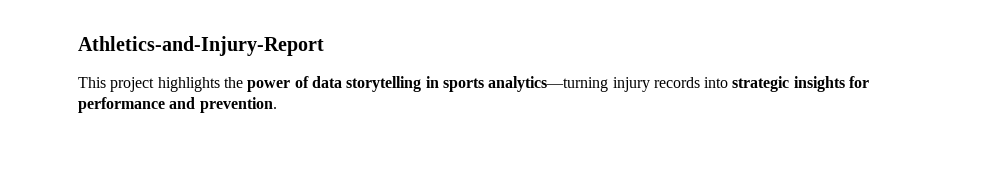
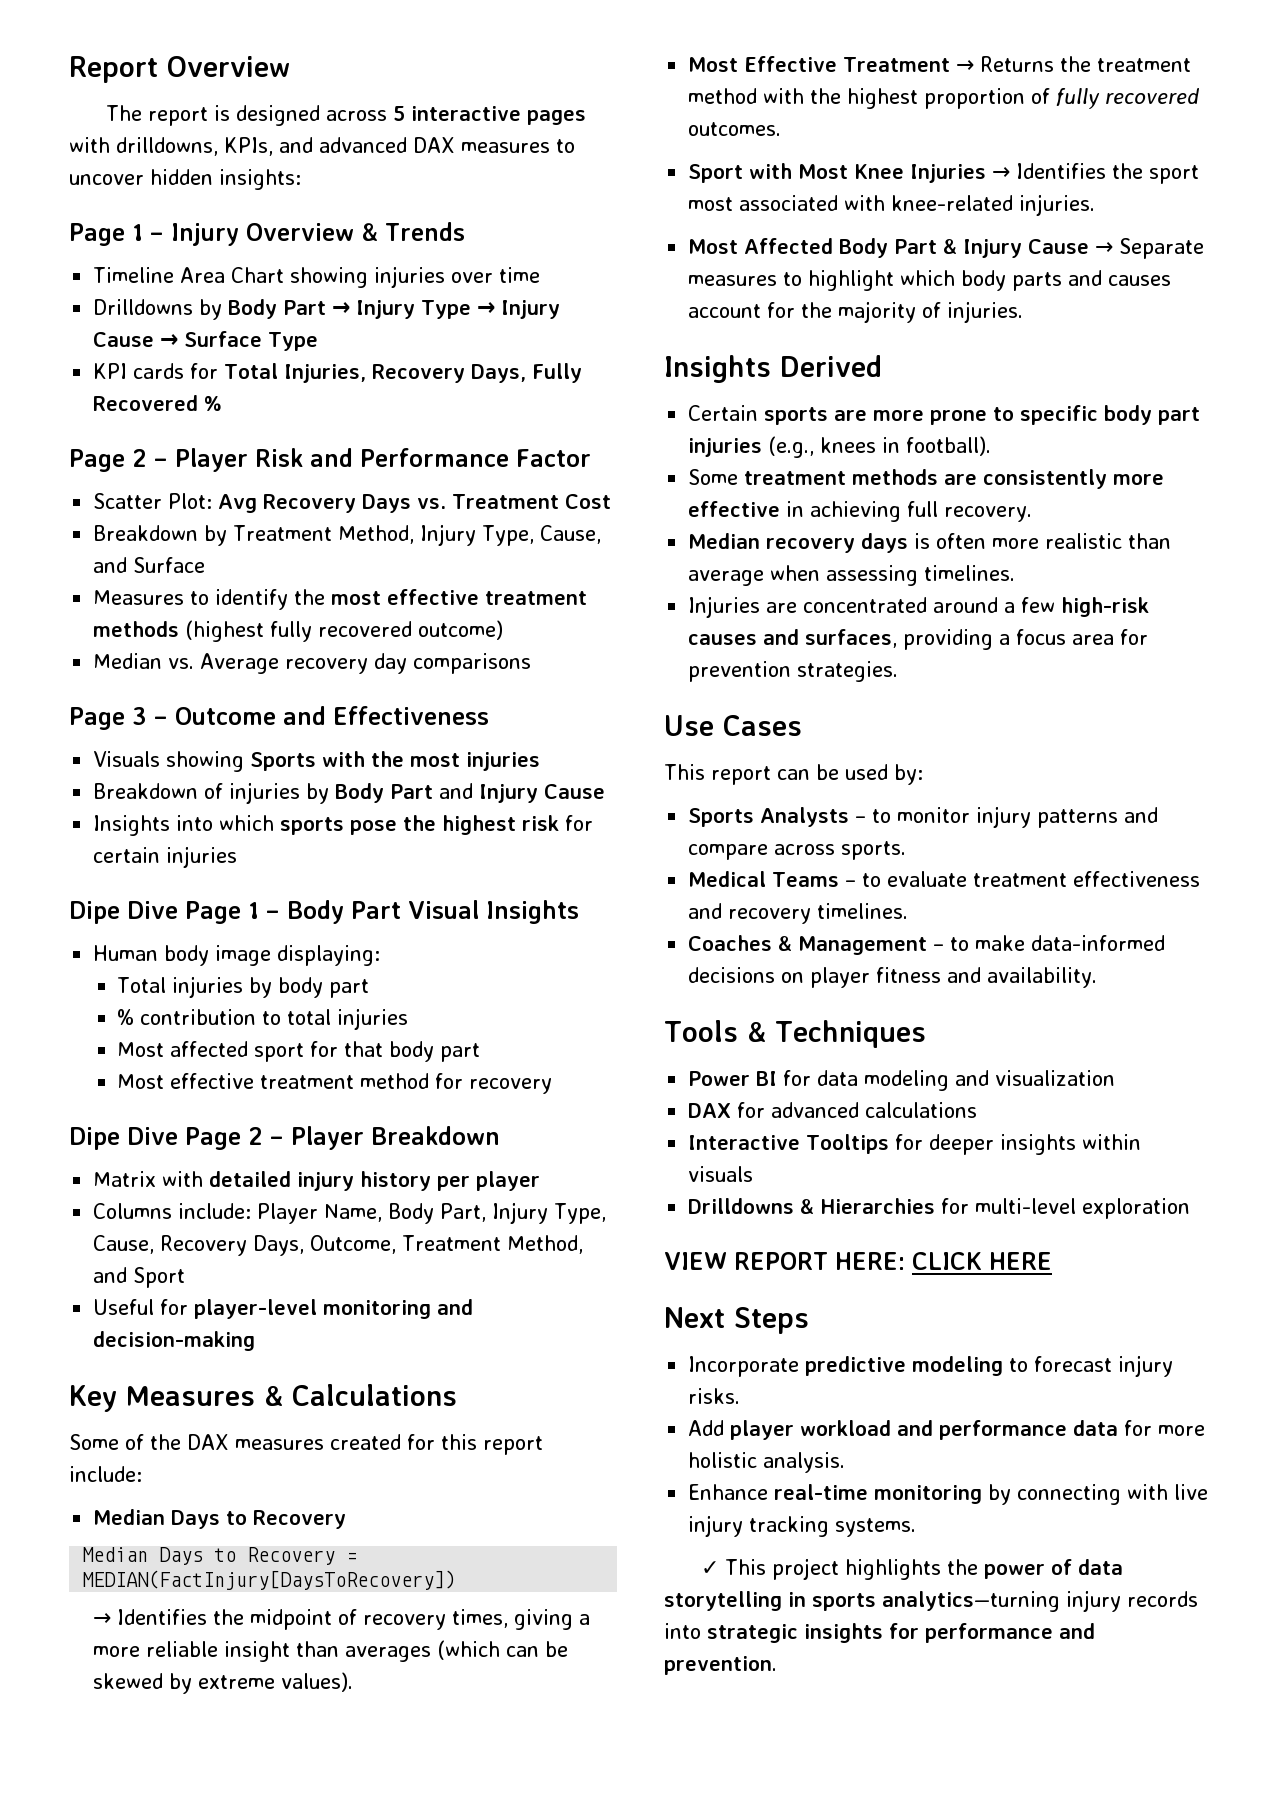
- Athletics-and-Injury-Report
- This project highlights the power of data storytelling in sports analytics—turning injury records into strategic insights for performance and prevention.
+ Report Overview
+ The report is designed across 5 interactive pages with drilldowns, KPIs, and advanced DAX measures to uncover hidden insights:
+ Page 1 – Injury Overview & Trends
+ Timeline Area Chart showing injuries over time
+ Drilldowns by Body Part → Injury Type → Injury Cause → Surface Type
+ KPI cards for Total Injuries, Recovery Days, Fully Recovered %
+ Page 2 – Player Risk and Performance Factor
+ Scatter Plot: Avg Recovery Days vs. Treatment Cost
+ Breakdown by Treatment Method, Injury Type, Cause, and Surface
+ Measures to identify the most effective treatment methods (highest fully recovered outcome)
+ Median vs. Average recovery day comparisons
+ Page 3 – Outcome and Effectiveness
+ Visuals showing Sports with the most injuries
+ Breakdown of injuries by Body Part and Injury Cause
+ Insights into which sports pose the highest risk for certain injuries
+ Dipe Dive Page 1 – Body Part Visual Insights
+ Human body image displaying:
+ Total injuries by body part
+ % contribution to total injuries
+ Most affected sport for that body part
+ Most effective treatment method for recovery
+ Dipe Dive Page 2 – Player Breakdown
+ Matrix with detailed injury history per player
+ Columns include: Player Name, Body Part, Injury Type, Cause, Recovery Days, Outcome, Treatment Method, and Sport
+ Useful for player-level monitoring and decision-making
+ Key Measures & Calculations
+ Some of the DAX measures created for this report include:
+ Median Days to Recovery
+ Median Days to Recovery = MEDIAN(FactInjury[DaysToRecovery])
+ → Identifies the midpoint of recovery times, giving a more reliable insight than averages (which can be skewed by extreme values).
+ Most Effective Treatment → Returns the treatment method with the highest proportion of fully recovered outcomes.
+ Sport with Most Knee Injuries → Identifies the sport most associated with knee-related injuries.
+ Most Affected Body Part & Injury Cause → Separate measures to highlight which body parts and causes account for the majority of injuries.
+ Insights Derived
+ Certain sports are more prone to specific body part injuries (e.g., knees in football).
+ Some treatment methods are consistently more effective in achieving full recovery.
+ Median recovery days is often more realistic than average when assessing timelines.
+ Injuries are concentrated around a few high-risk causes and surfaces, providing a focus area for prevention strategies.
+ Use Cases
+ This report can be used by:
+ Sports Analysts – to monitor injury patterns and compare across sports.
+ Medical Teams – to evaluate treatment effectiveness and recovery timelines.
+ Coaches & Management – to make data-informed decisions on player fitness and availability.
+ Tools & Techniques
+ Power BI for data modeling and visualization
+ DAX for advanced calculations
+ Interactive Tooltips for deeper insights within visuals
+ Drilldowns & Hierarchies for multi-level exploration
+ VIEW REPORT HERE: CLICK HERE
+ Next Steps
+ Incorporate predictive modeling to forecast injury risks.
+ Add player workload and performance data for more holistic analysis.
+ Enhance real-time monitoring by connecting with live injury tracking systems.
+ ✓ This project highlights the power of data storytelling in sports analytics—turning injury records into strategic insights for performance and prevention.

